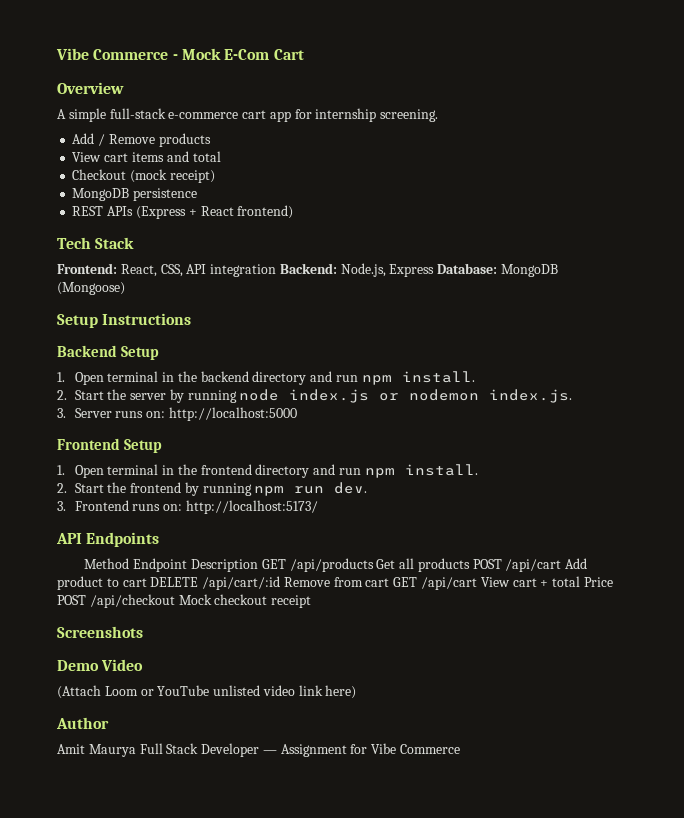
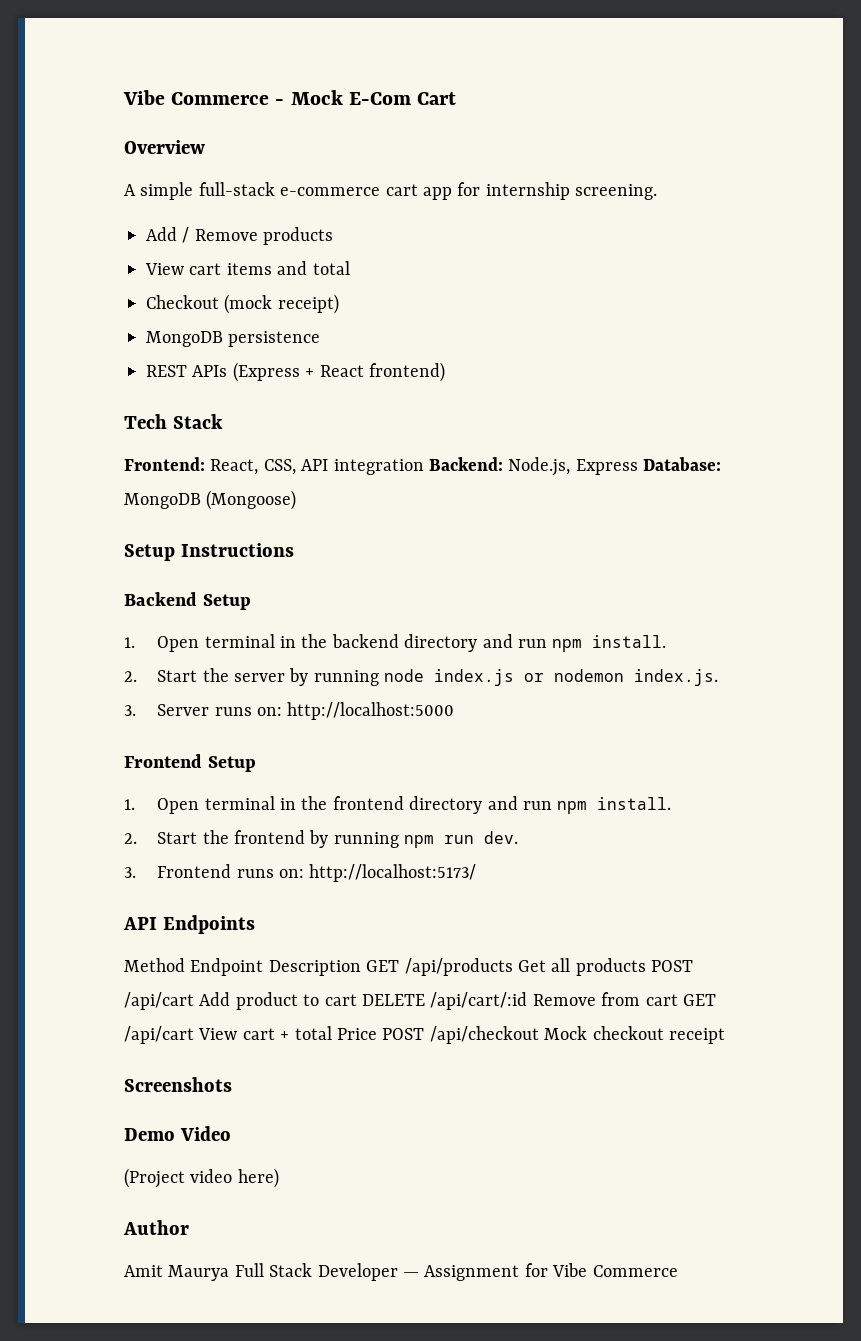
- (Attach Loom or YouTube unlisted video link here)
+ (Project video here)

